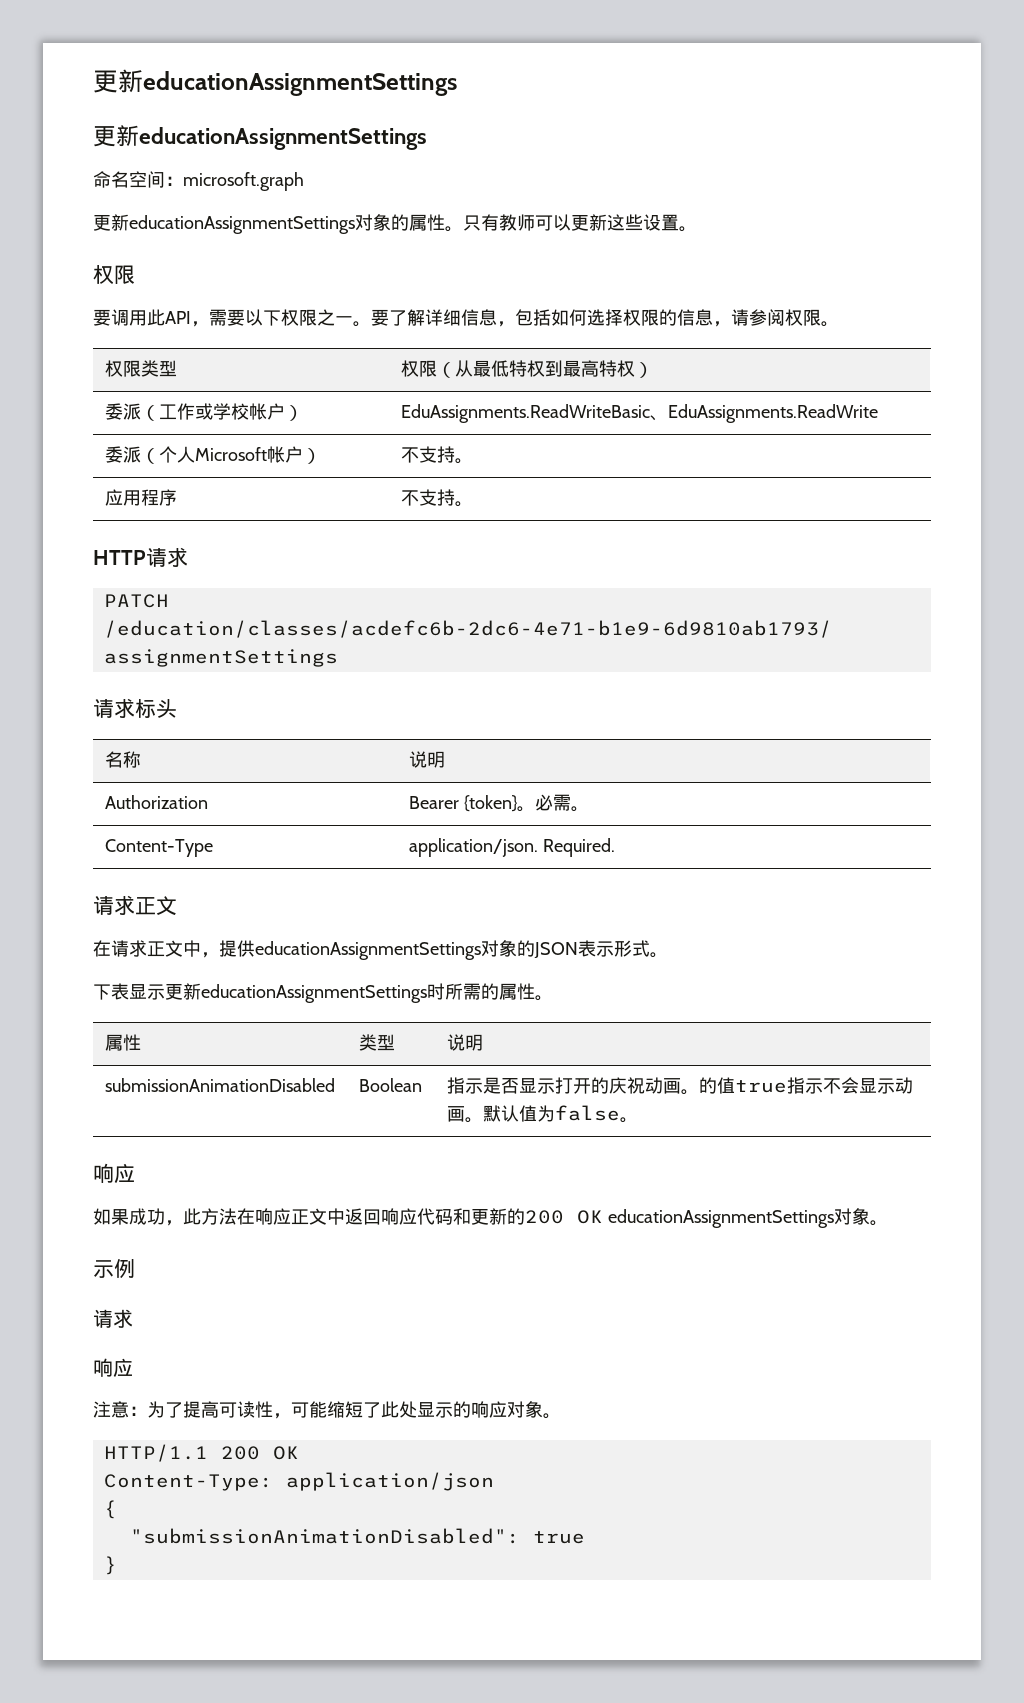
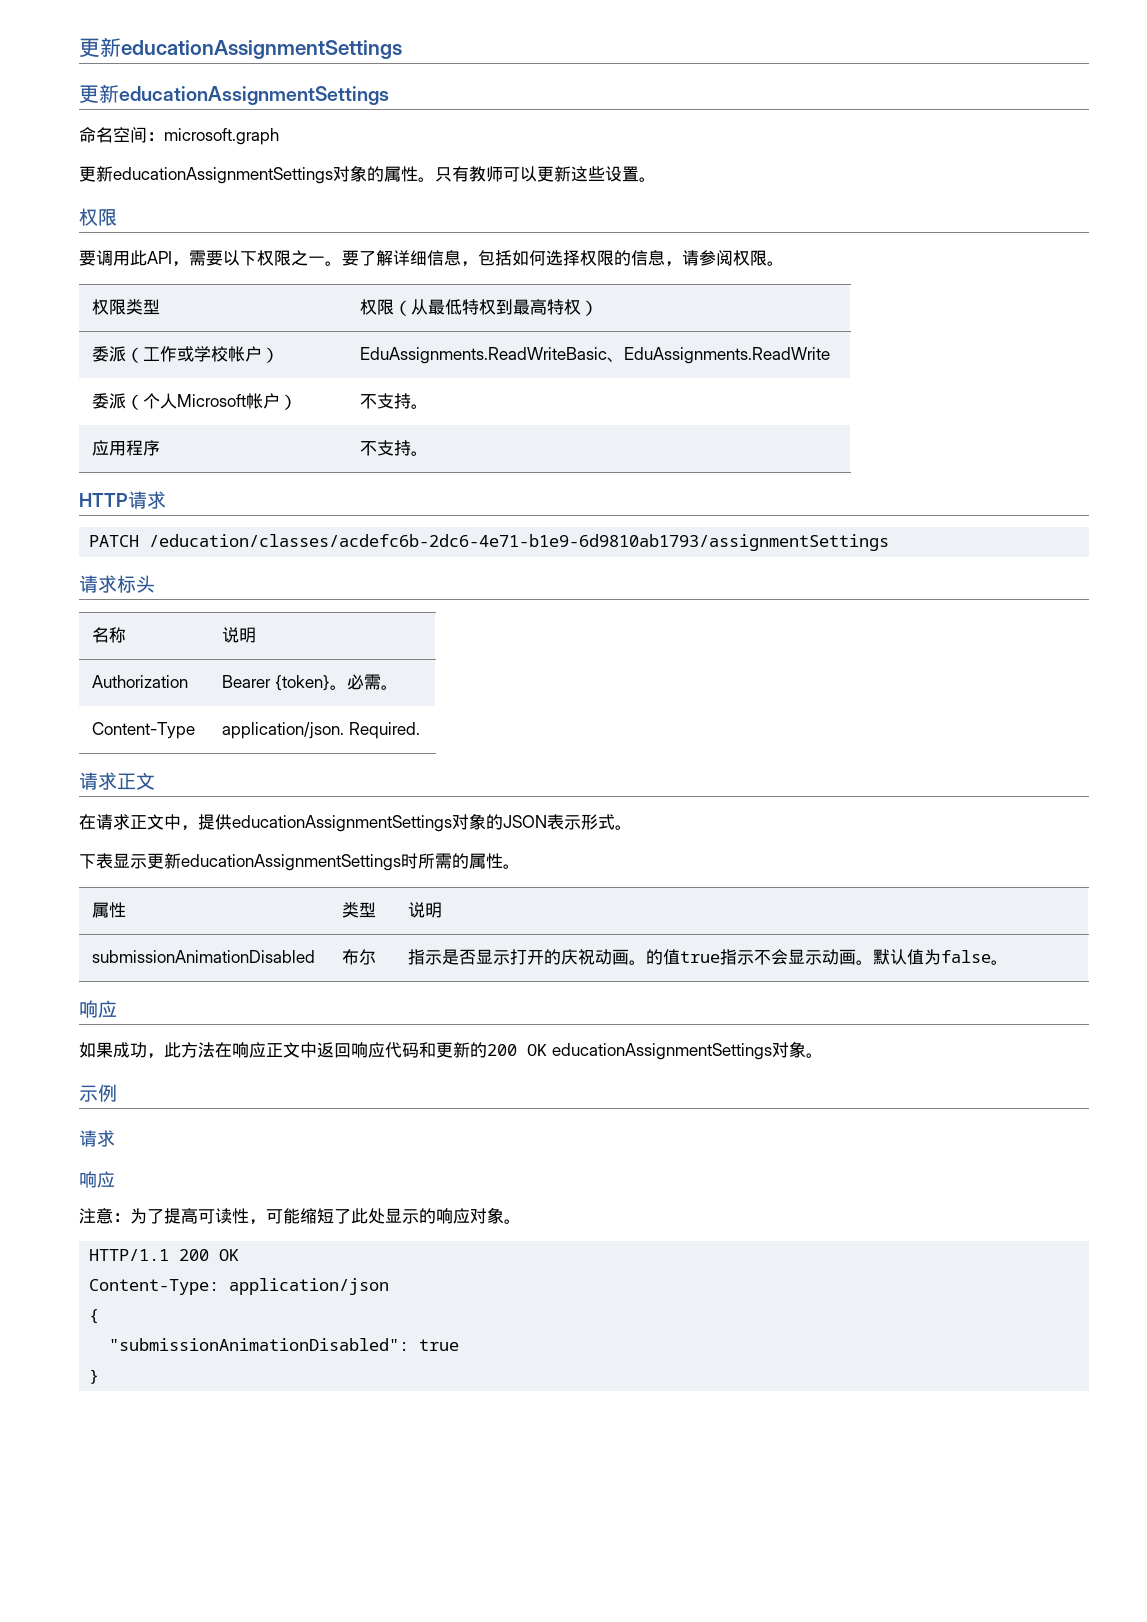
- submissionAnimationDisabled | Boolean | 指示是否显示打开的庆祝动画。的值true指示不会显示动画。默认值为false。
+ submissionAnimationDisabled | 布尔 | 指示是否显示打开的庆祝动画。的值true指示不会显示动画。默认值为false。

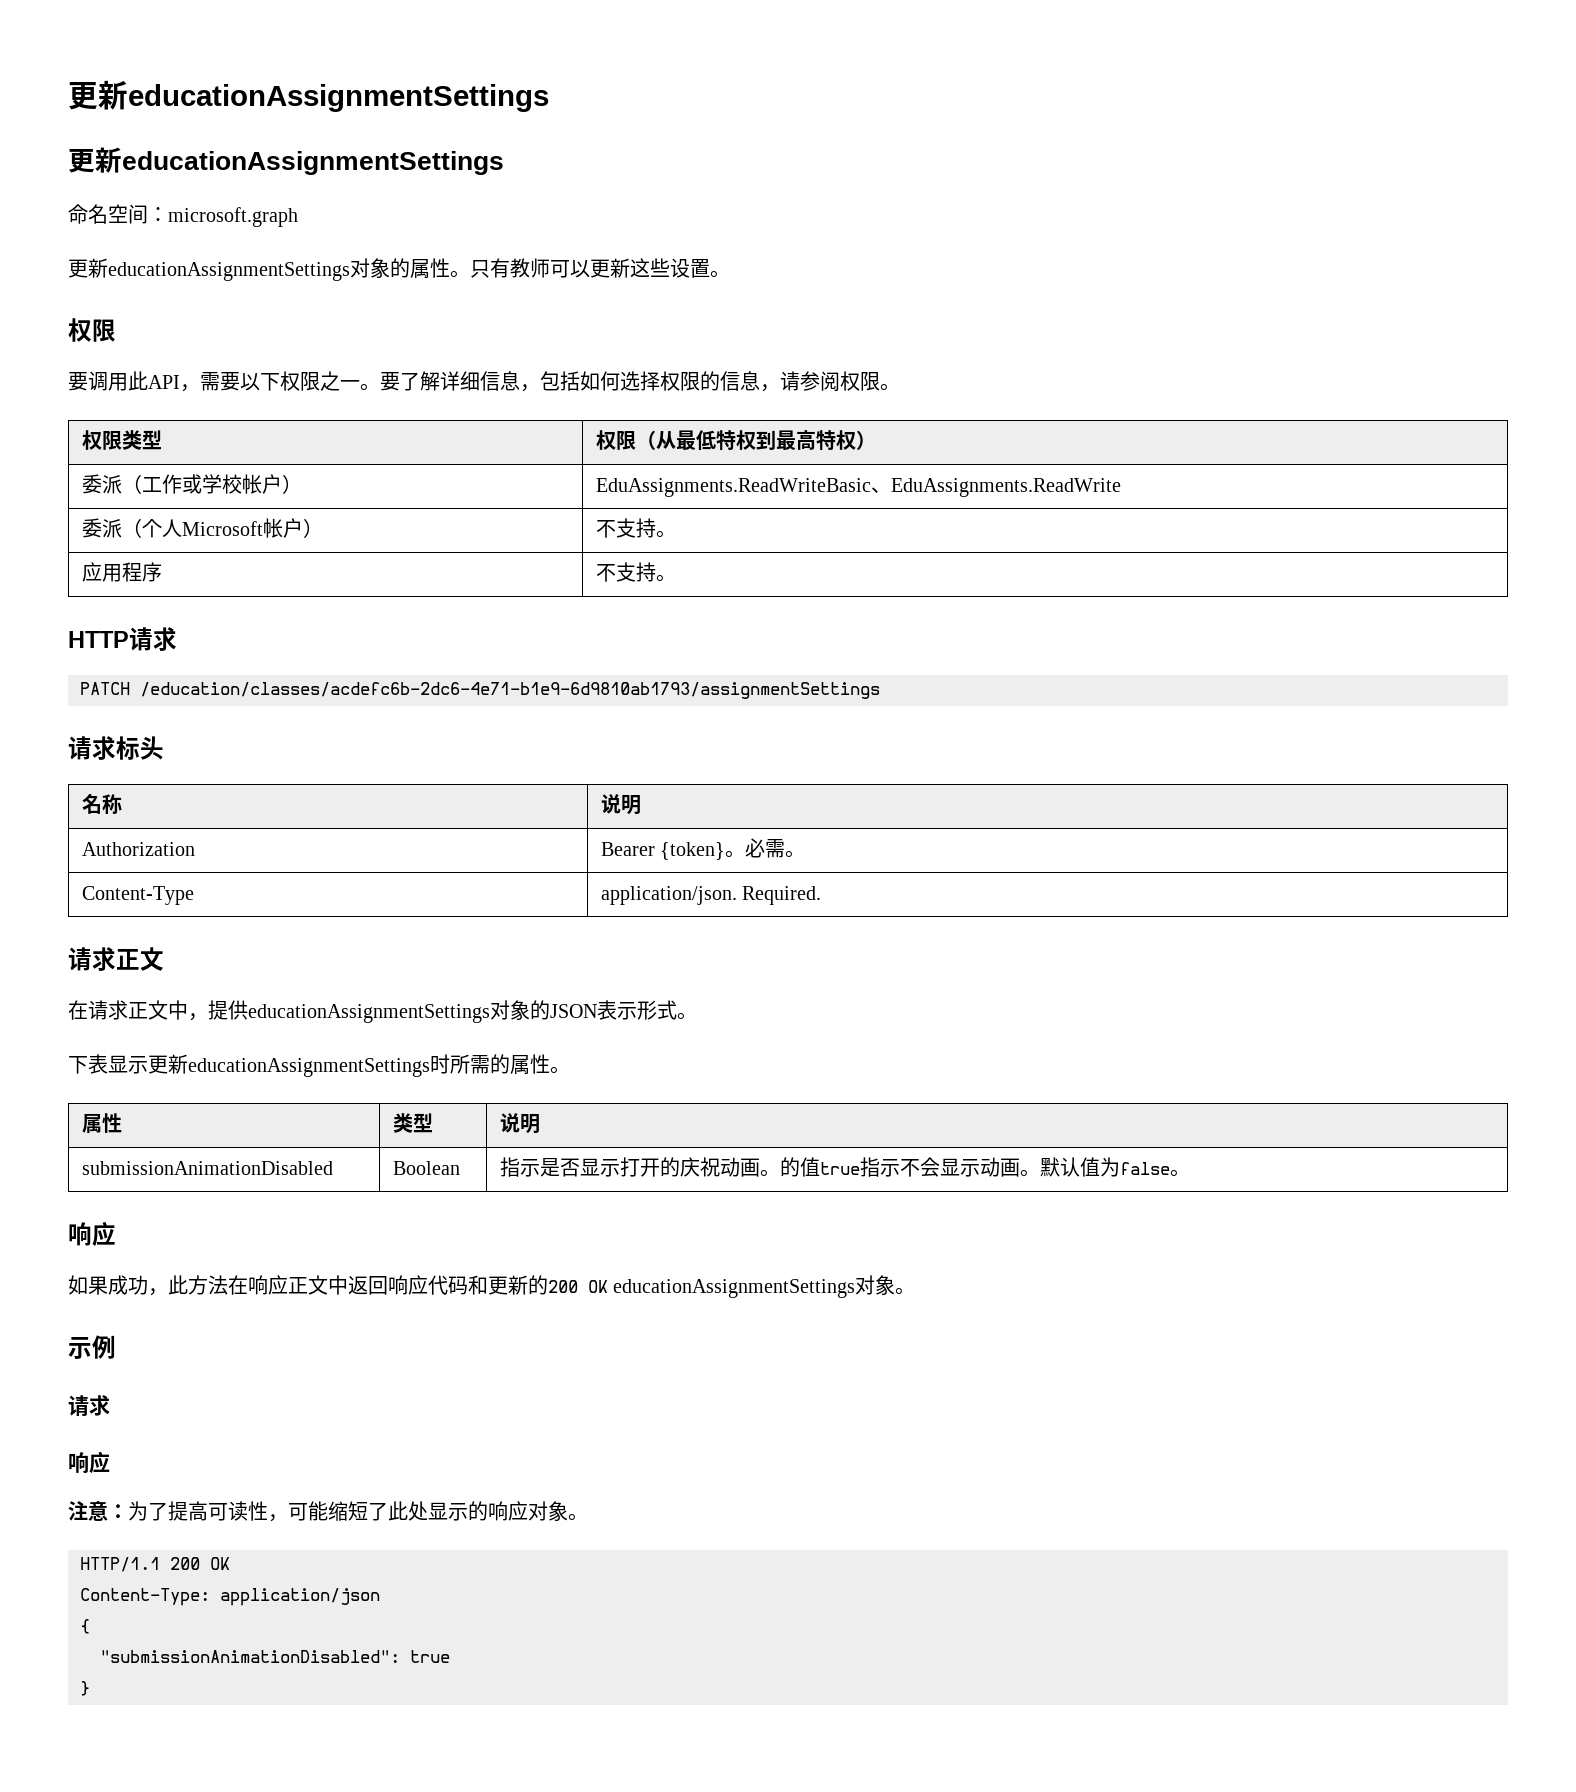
- submissionAnimationDisabled | 布尔 | 指示是否显示打开的庆祝动画。的值true指示不会显示动画。默认值为false。
+ submissionAnimationDisabled | Boolean | 指示是否显示打开的庆祝动画。的值true指示不会显示动画。默认值为false。

